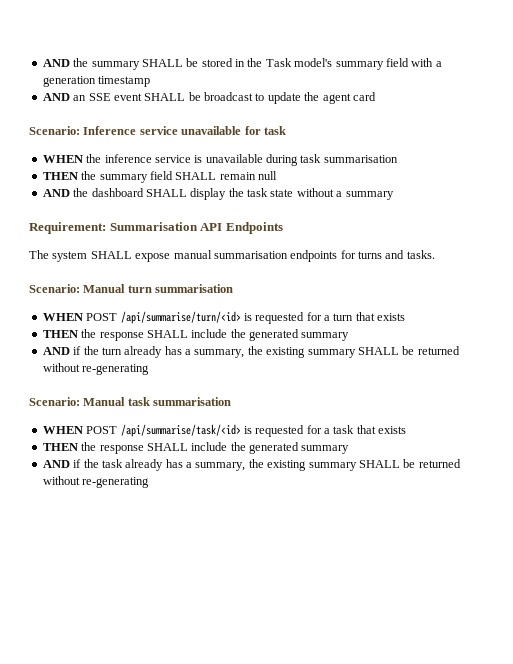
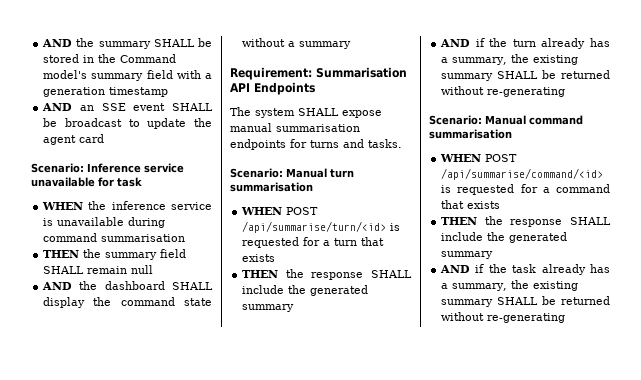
- AND the summary SHALL be stored in the Task model's summary field with a generation timestamp
+ AND the summary SHALL be stored in the Command model's summary field with a generation timestamp
- WHEN the inference service is unavailable during task summarisation
+ WHEN the inference service is unavailable during command summarisation
- AND the dashboard SHALL display the task state without a summary
+ AND the dashboard SHALL display the command state without a summary
- Scenario: Manual task summarisation
- WHEN POST /api/summarise/task/<id> is requested for a task that exists
+ Scenario: Manual command summarisation
+ WHEN POST /api/summarise/command/<id> is requested for a command that exists

